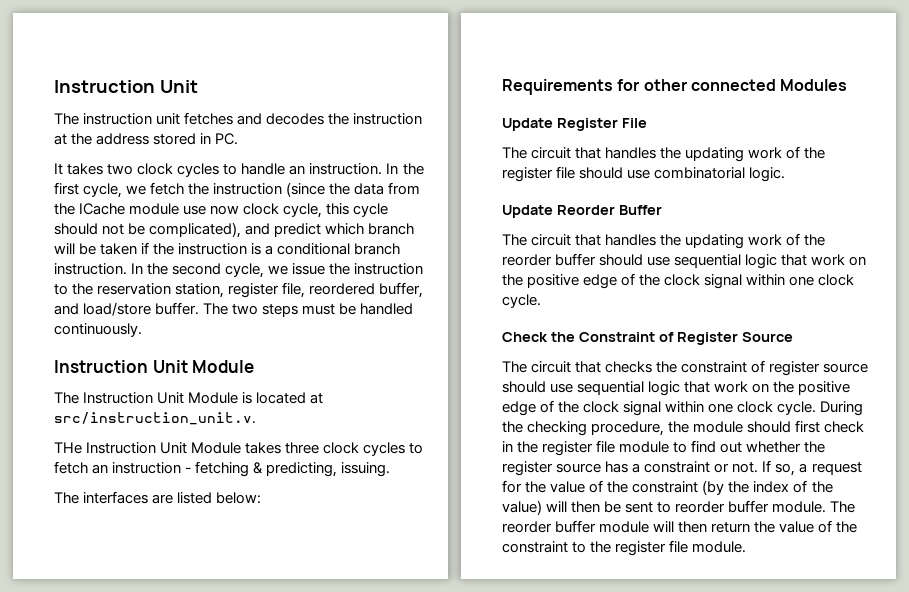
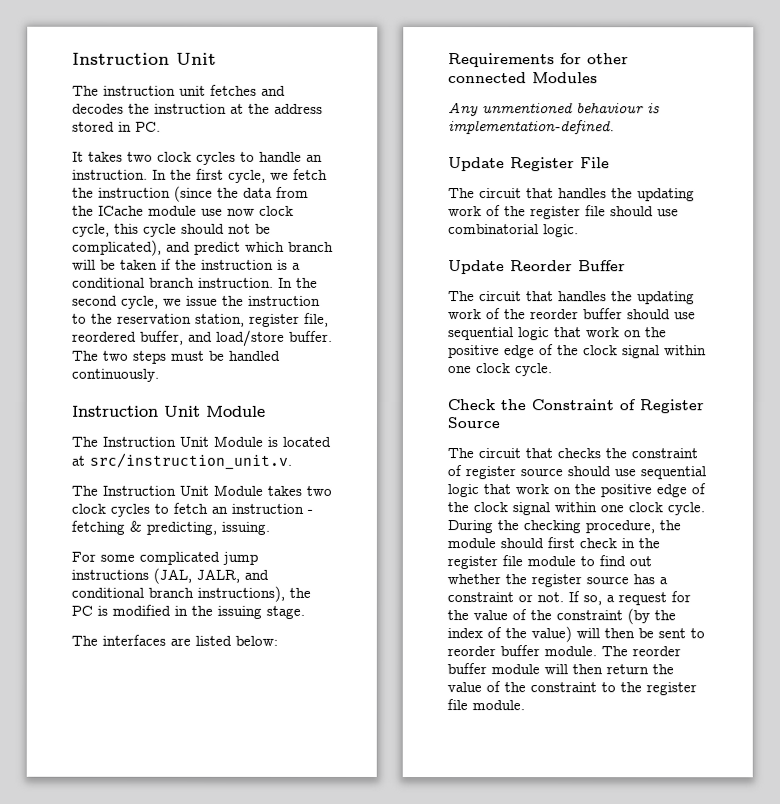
- THe Instruction Unit Module takes three clock cycles to fetch an instruction - fetching & predicting, issuing.
+ The Instruction Unit Module takes two clock cycles to fetch an instruction - fetching & predicting, issuing.
+ For some complicated jump instructions (JAL, JALR, and conditional branch instructions), the PC is modified in the issuing stage.
+ Any unmentioned behaviour is implementation-defined.

